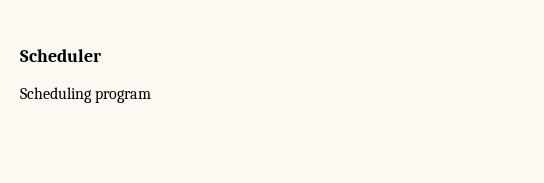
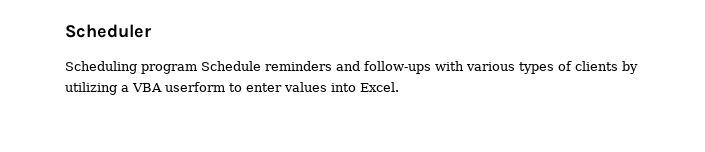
- Scheduling program
+ Scheduling program Schedule reminders and follow-ups with various types of clients by utilizing a VBA userform to enter values into Excel.

